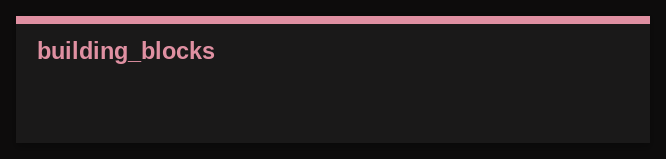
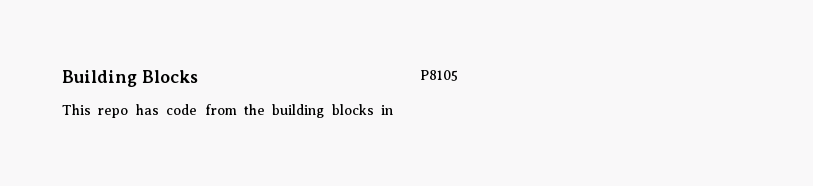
- building_blocks
+ Building Blocks
+ This repo has code from the building blocks in P8105

